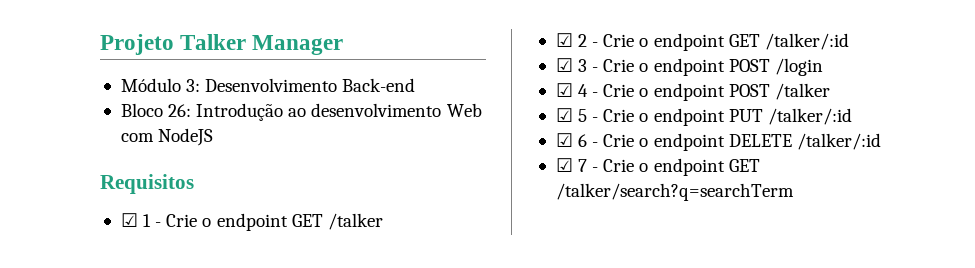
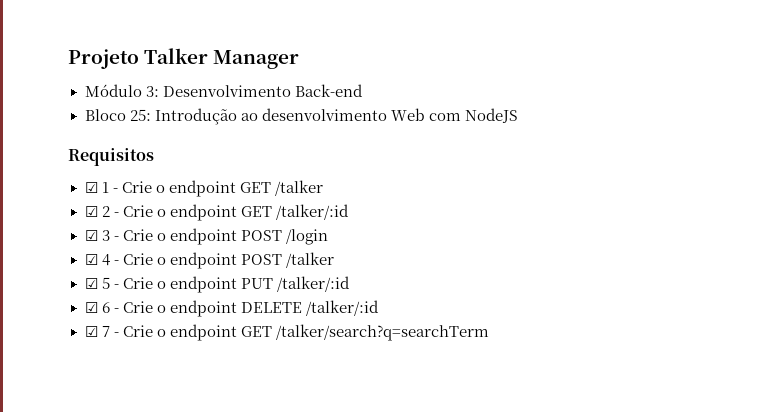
- Bloco 26: Introdução ao desenvolvimento Web com NodeJS
+ Bloco 25: Introdução ao desenvolvimento Web com NodeJS

